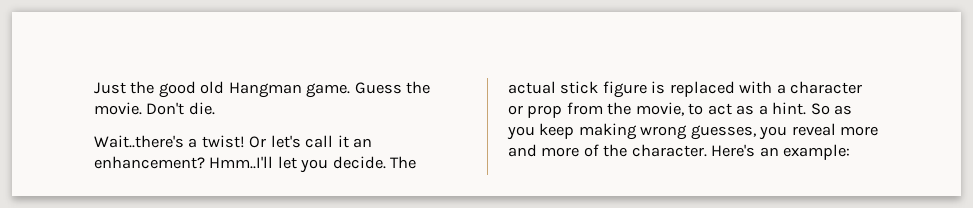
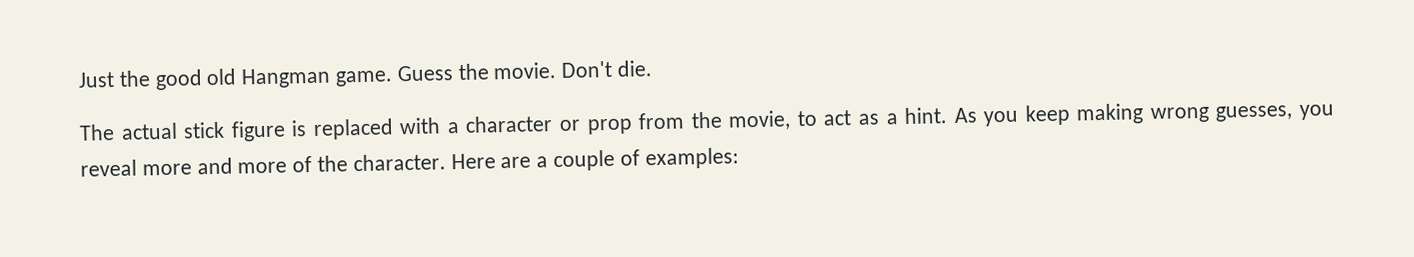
- Wait..there's a twist! Or let's call it an enhancement? Hmm..I'll let you decide.
- So as you keep making wrong guesses, you reveal more and more of the character.
+ As you keep making wrong guesses, you reveal more and more of the character.
- Here's an example:
+ Here are a couple of examples:

